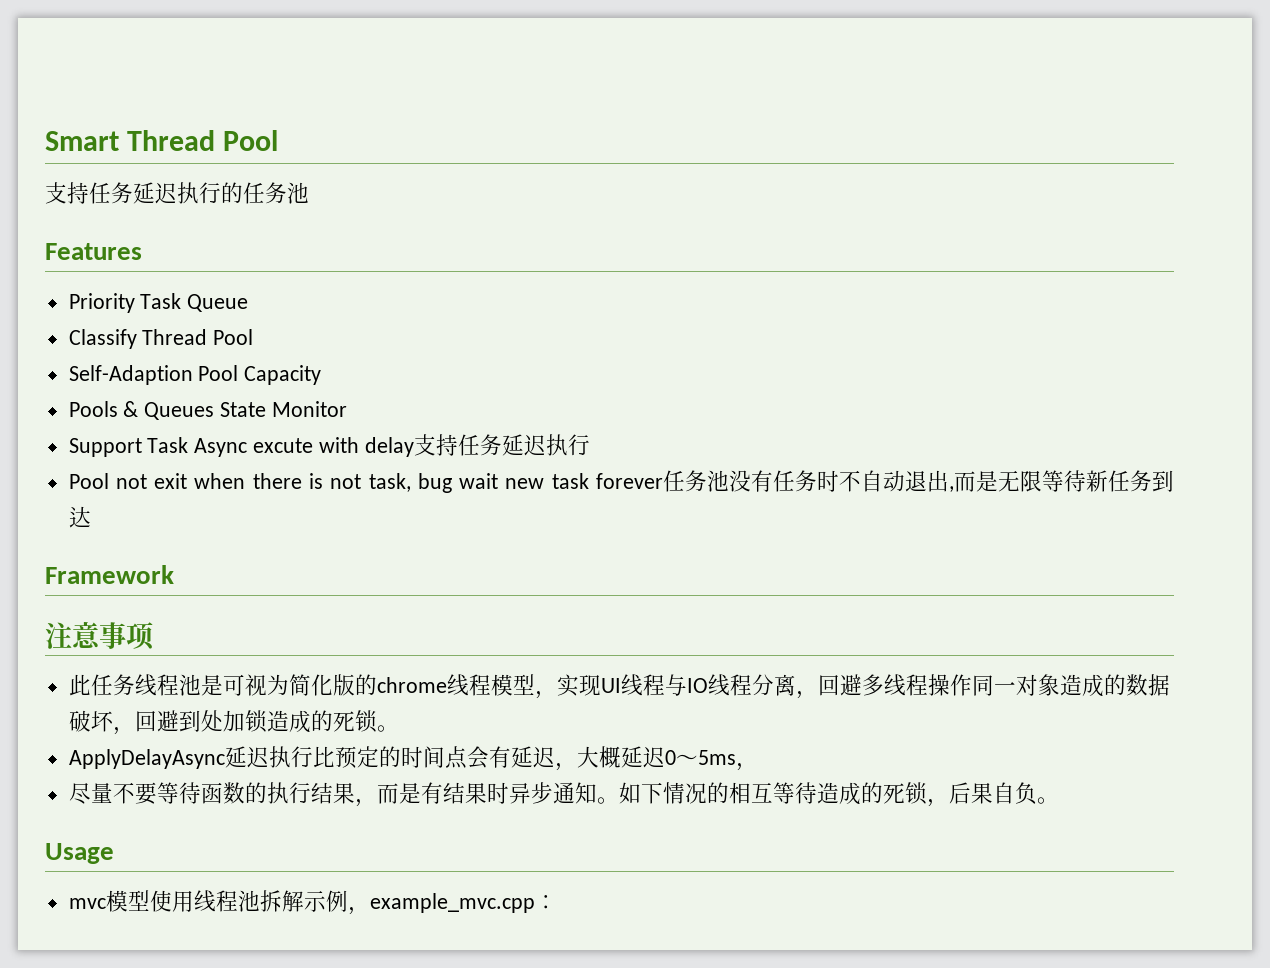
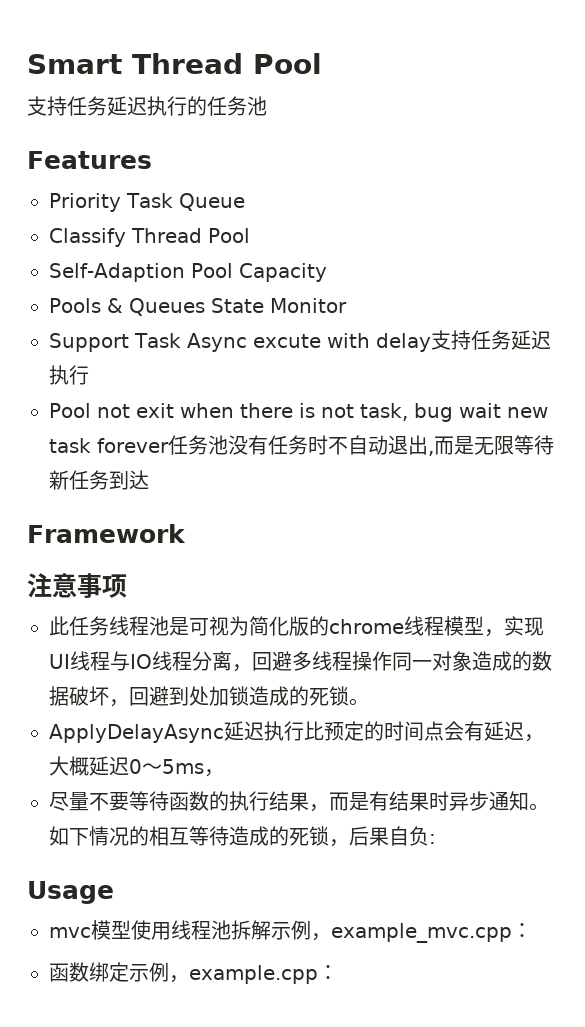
- 如下情况的相互等待造成的死锁，后果自负。
+ 如下情况的相互等待造成的死锁，后果自负:
+ 函数绑定示例，example.cpp：

